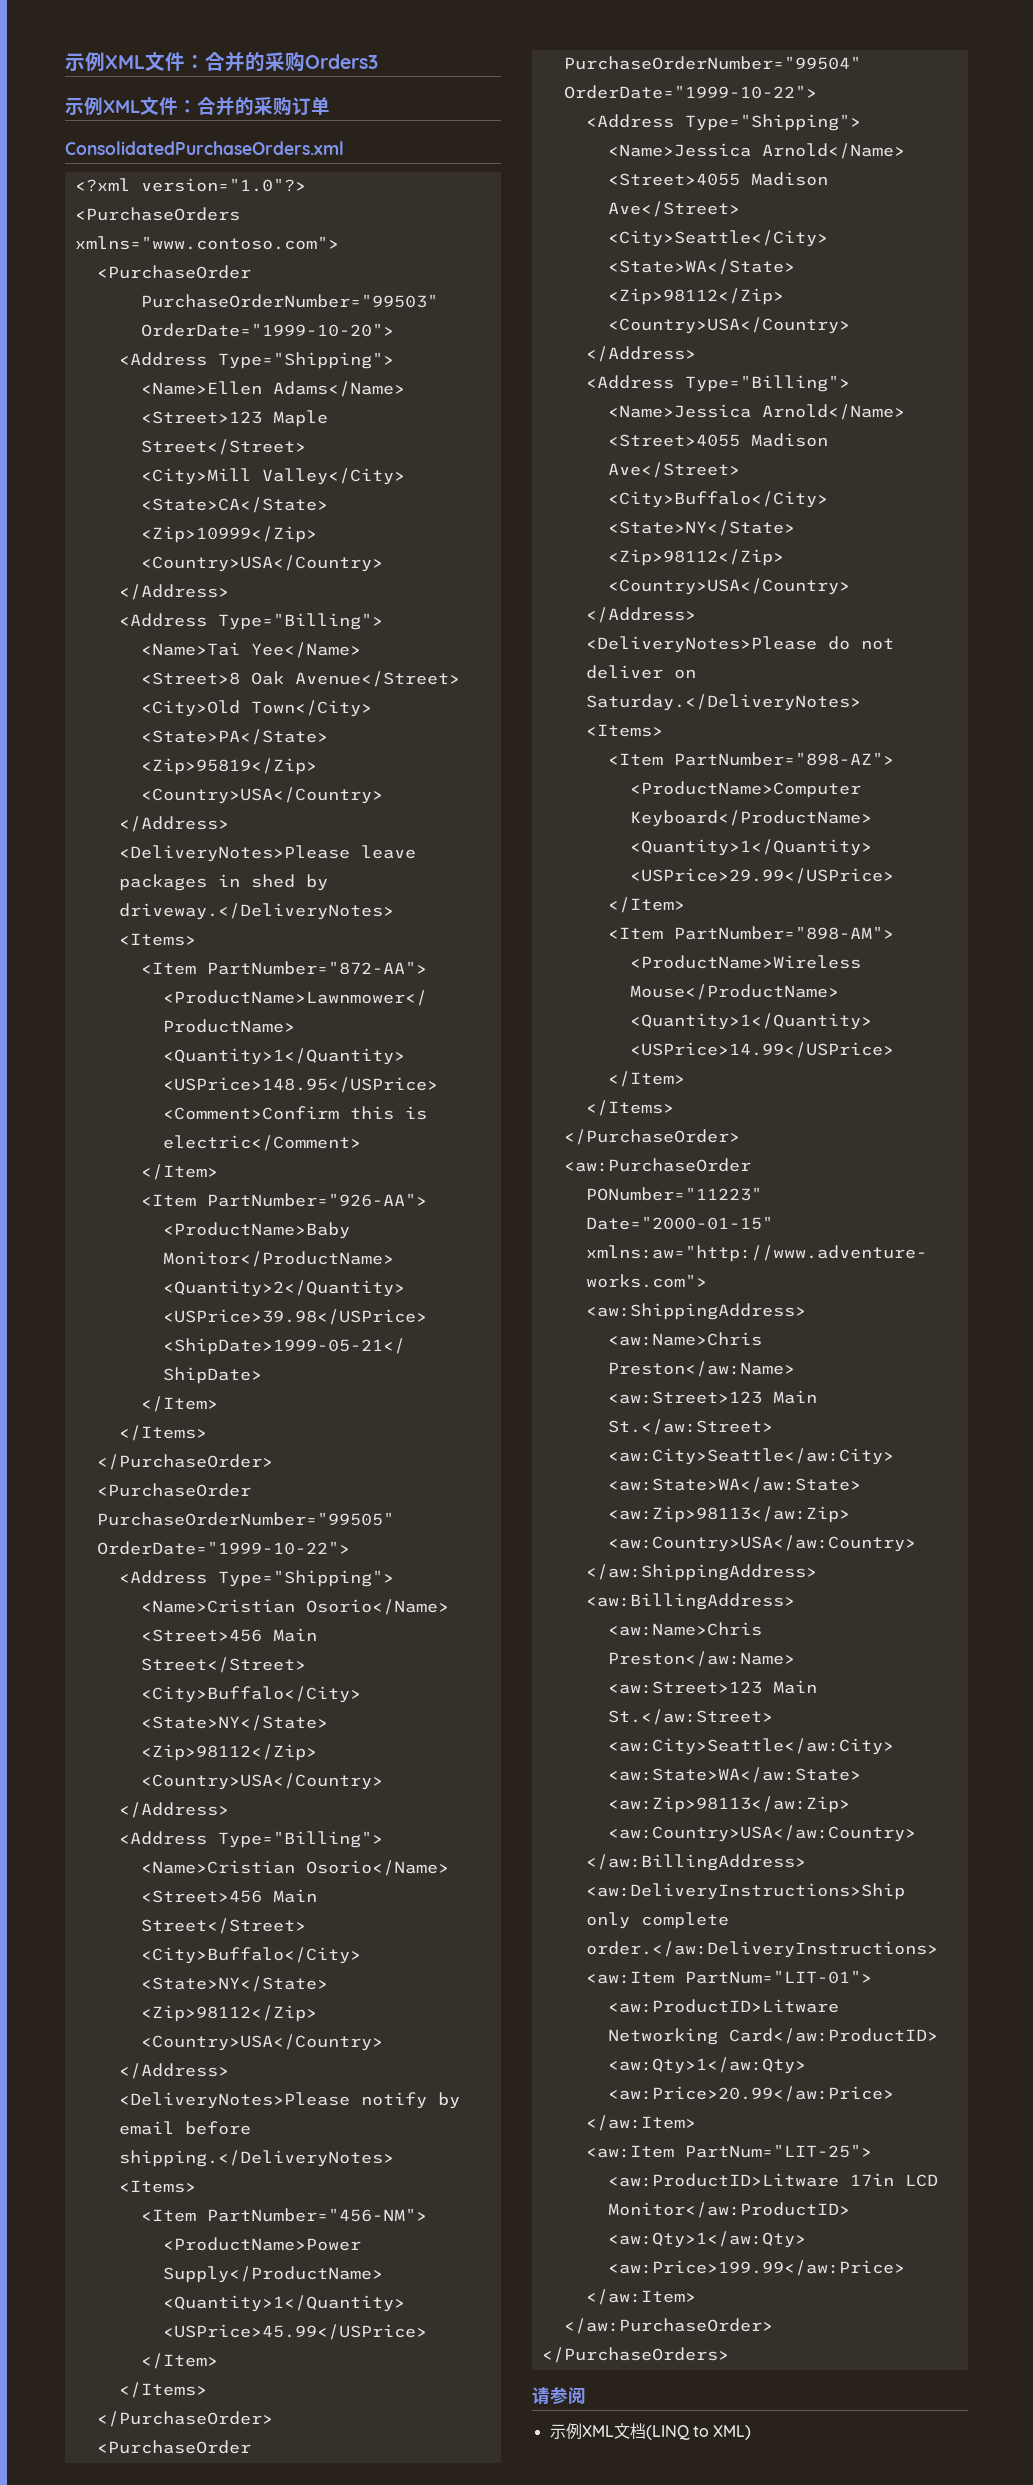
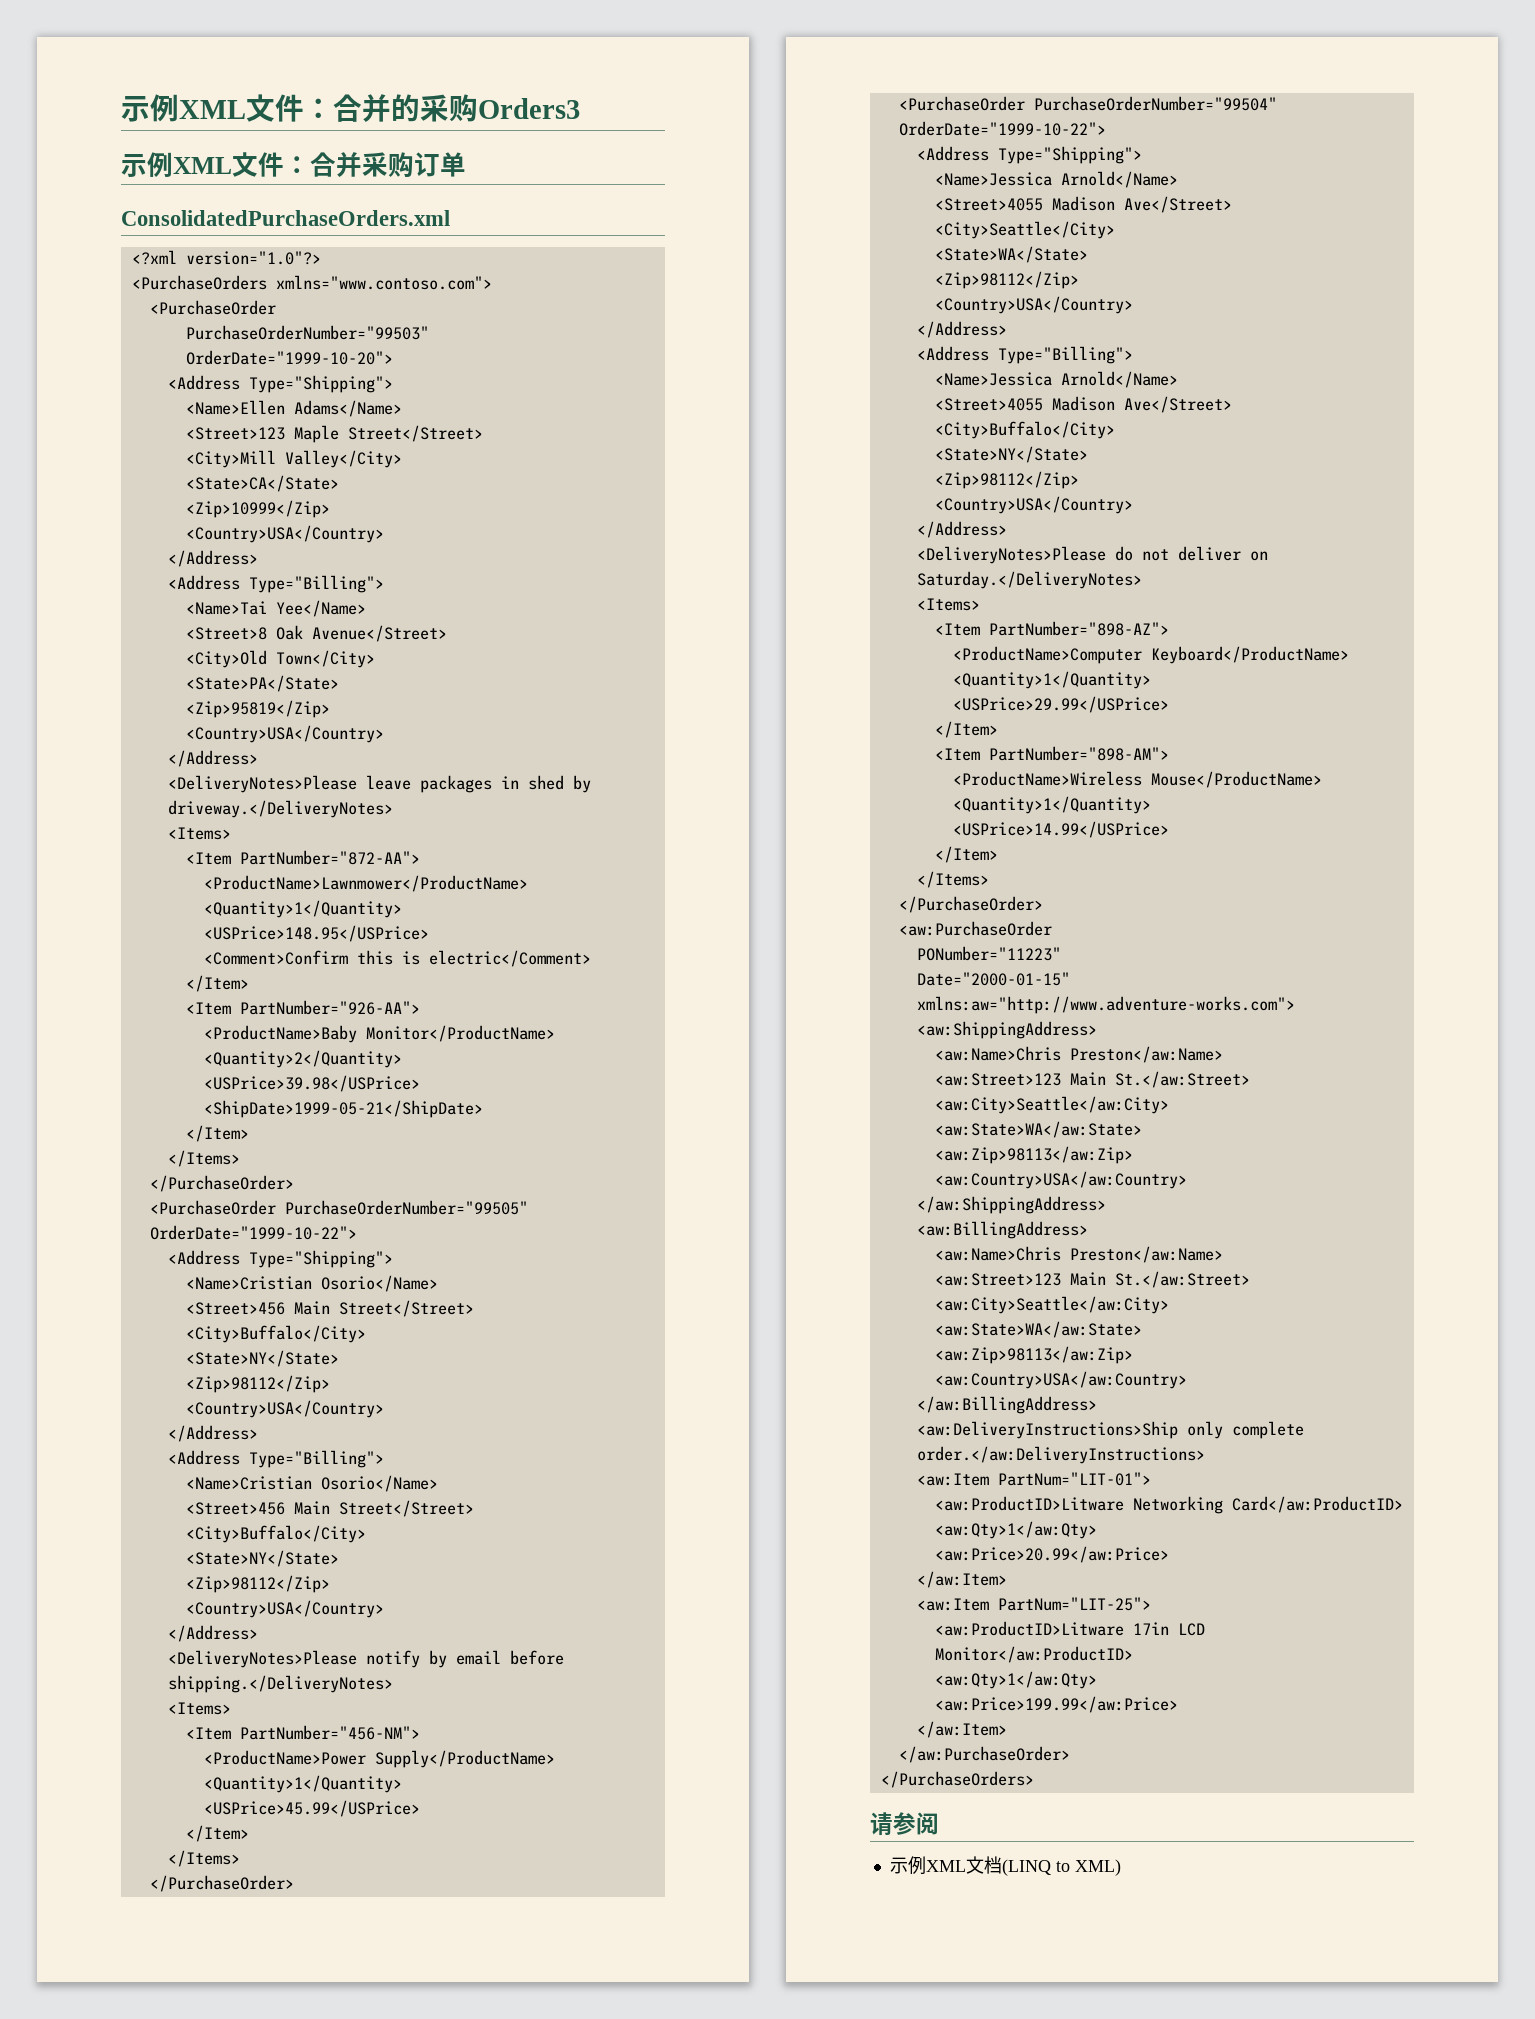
- 示例XML文件：合并的采购订单
+ 示例XML文件：合并采购订单

